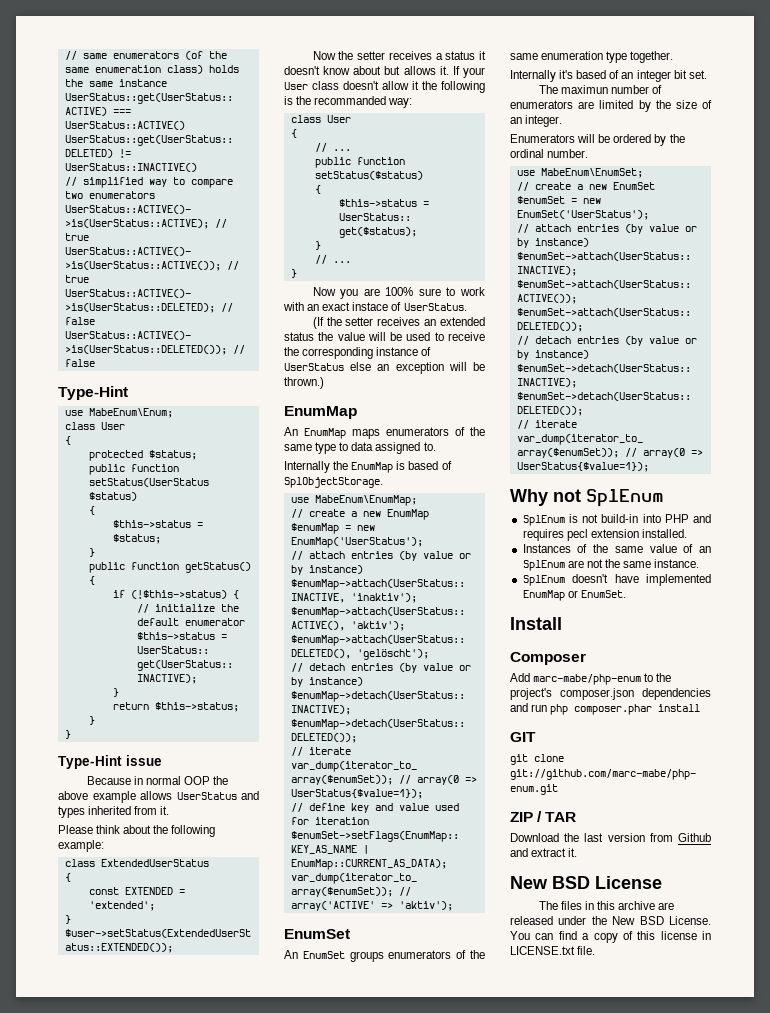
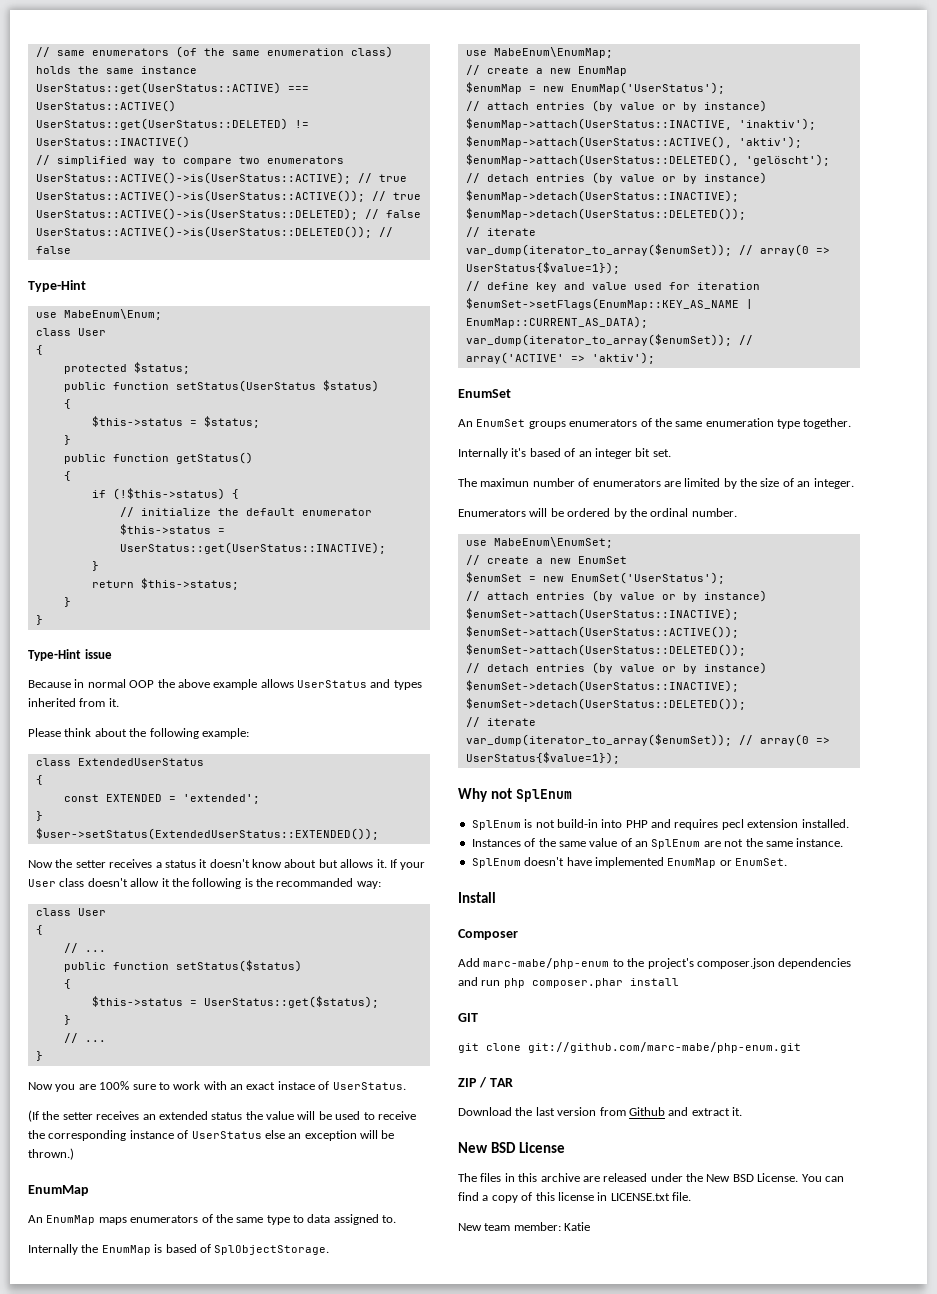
+ New team member: Katie

